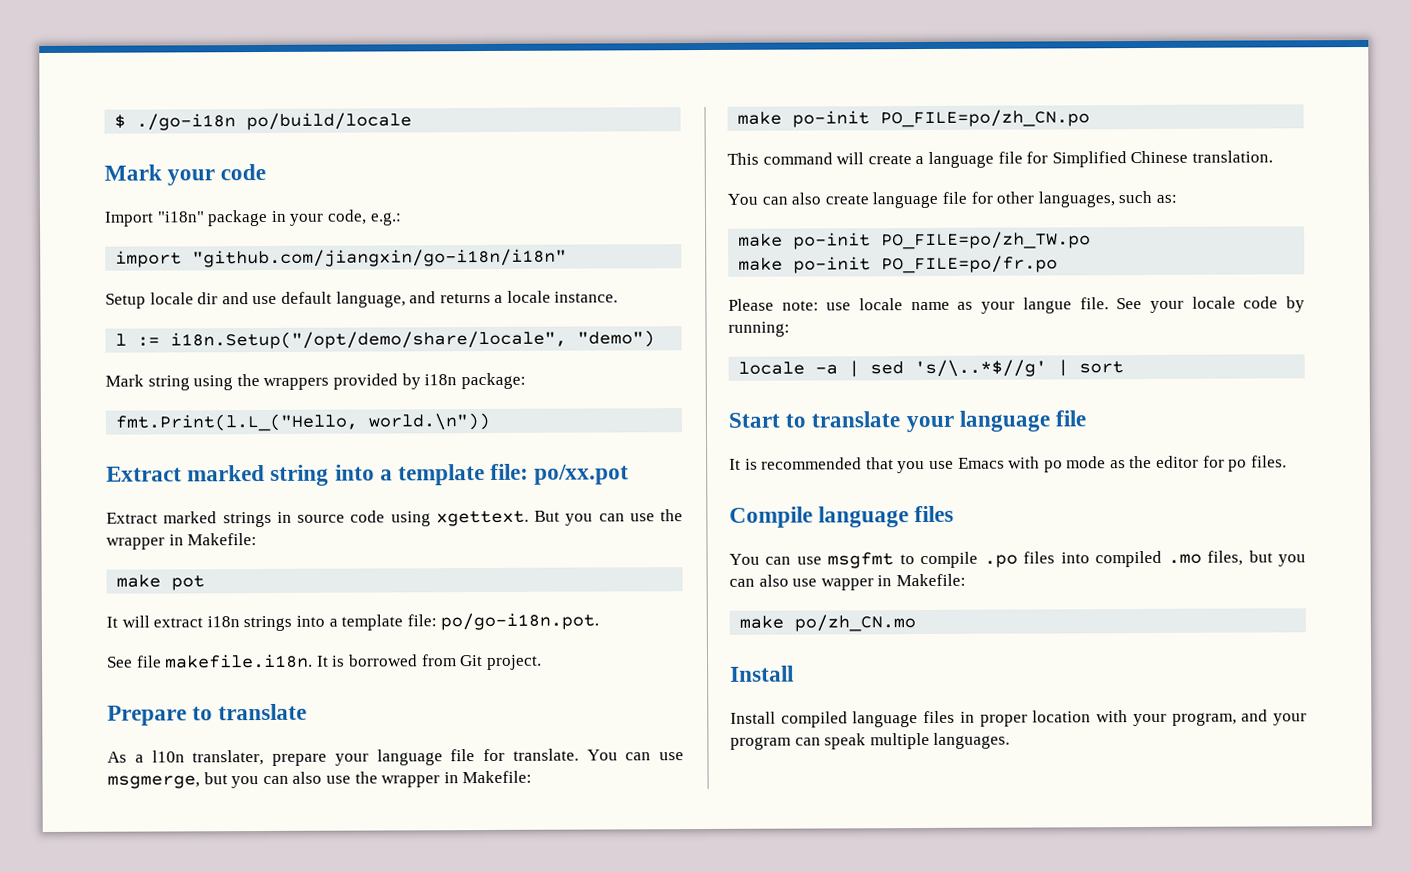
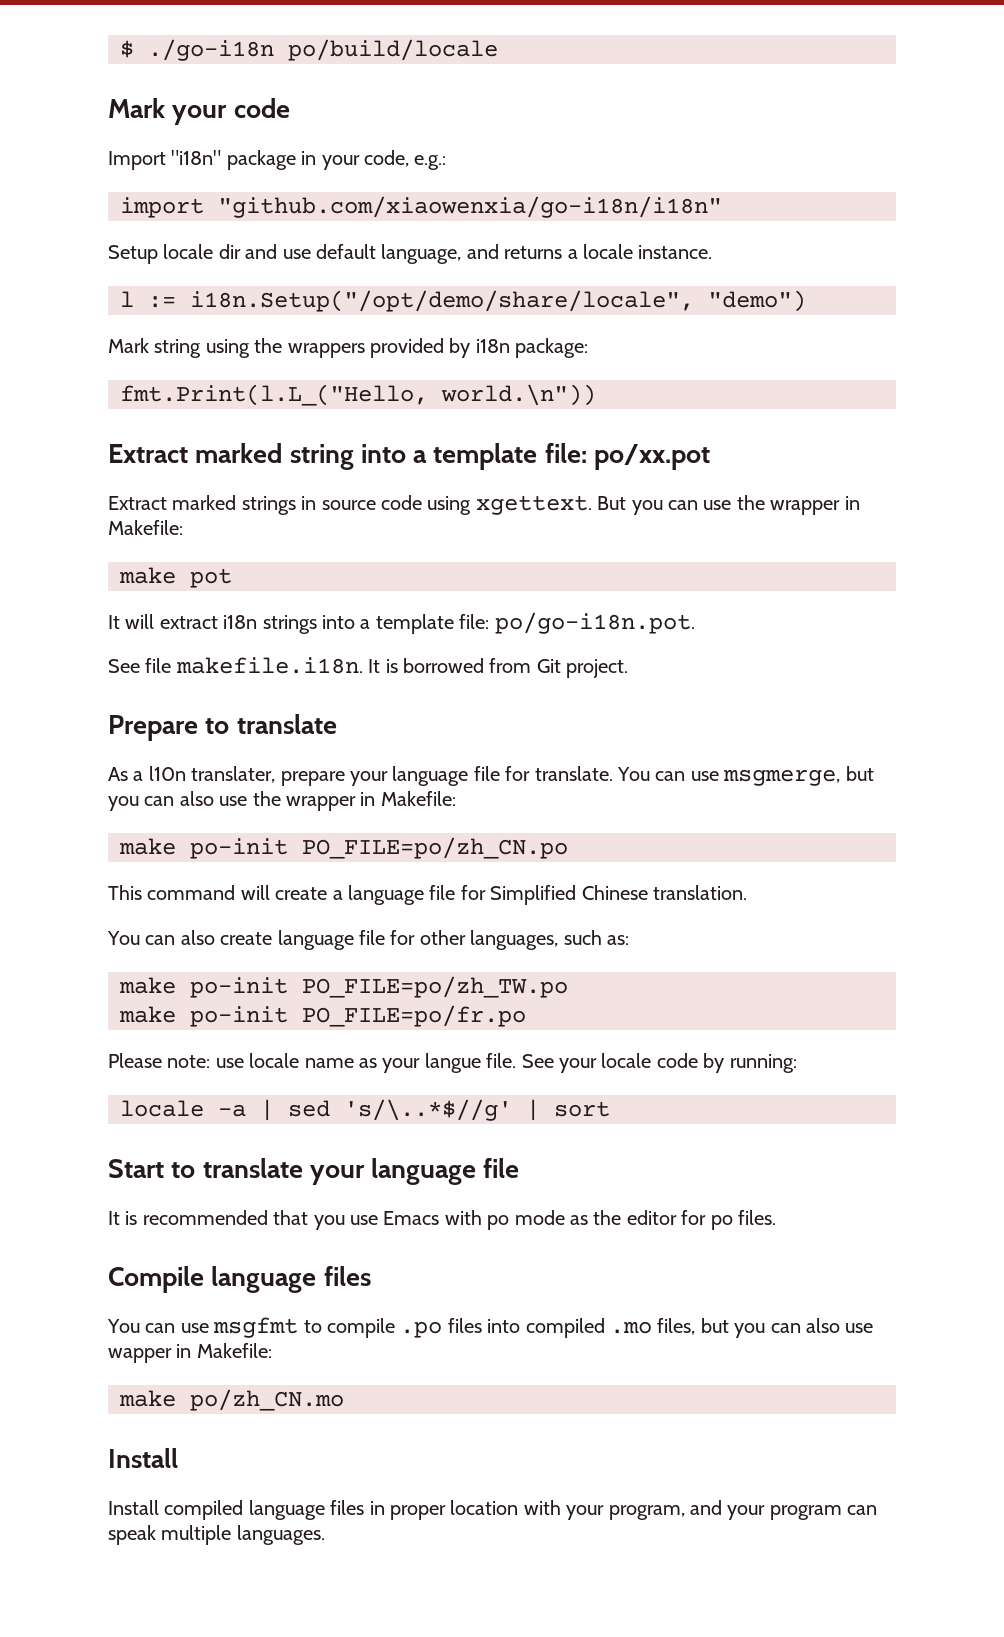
- import "github.com/jiangxin/go-i18n/i18n"
+ import "github.com/xiaowenxia/go-i18n/i18n"

